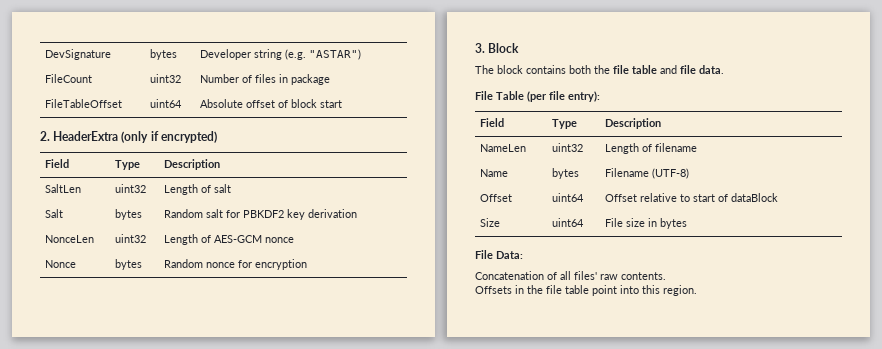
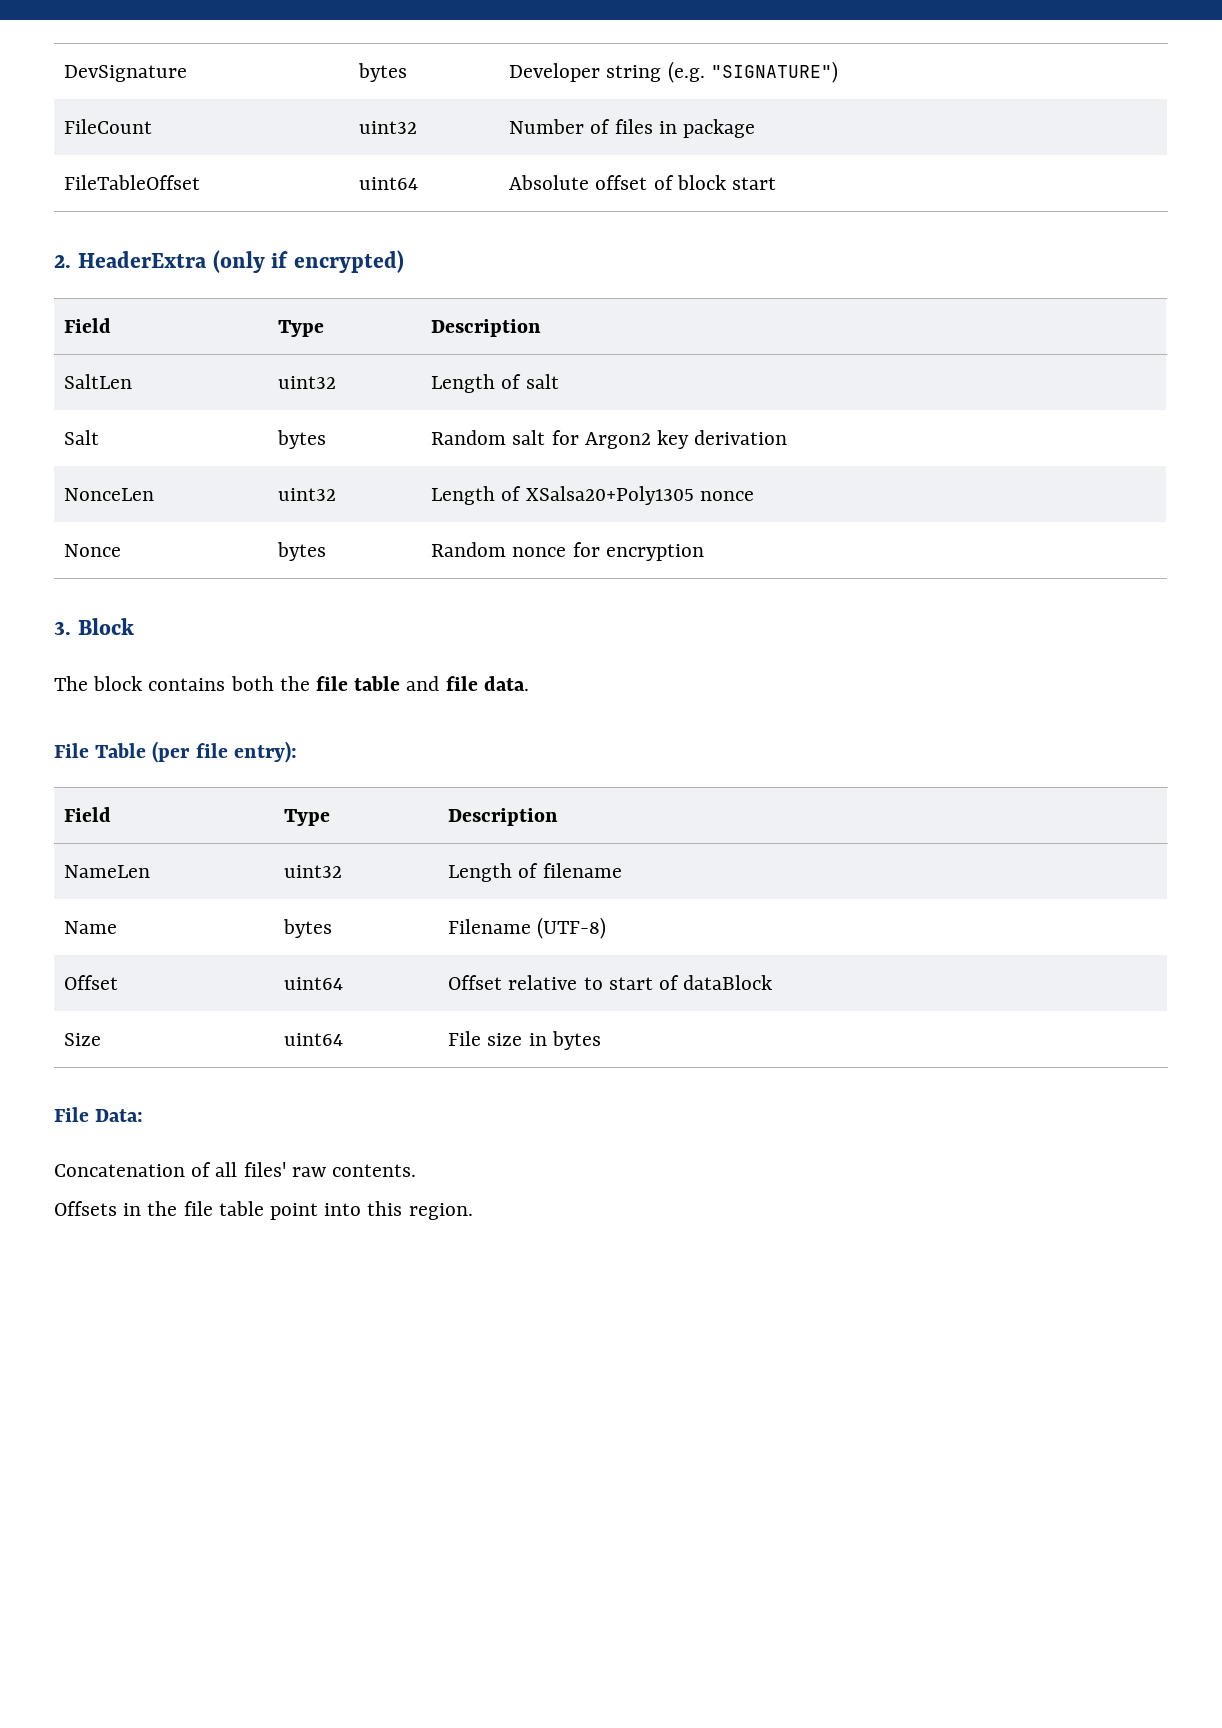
- DevSignature | bytes | Developer string (e.g. "ASTAR")
+ DevSignature | bytes | Developer string (e.g. "SIGNATURE")
- Salt | bytes | Random salt for PBKDF2 key derivation
+ Salt | bytes | Random salt for Argon2 key derivation
- NonceLen | uint32 | Length of AES-GCM nonce
+ NonceLen | uint32 | Length of XSalsa20+Poly1305 nonce

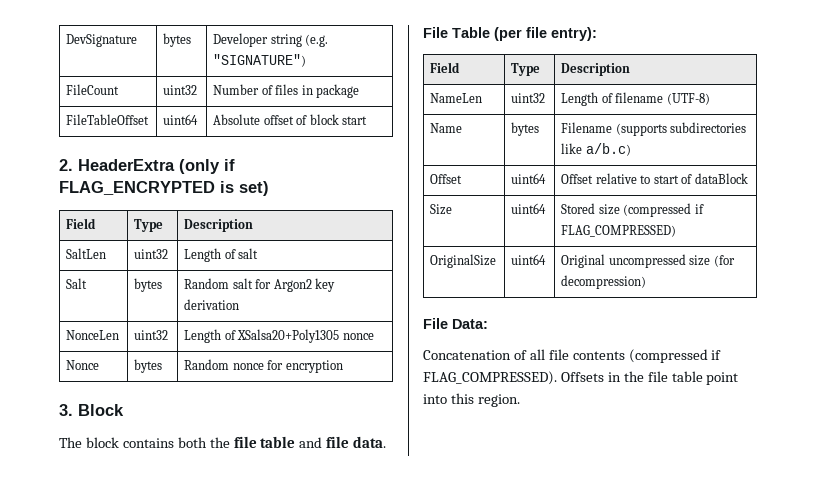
- 2. HeaderExtra (only if encrypted)
+ 2. HeaderExtra (only if FLAG_ENCRYPTED is set)
- NameLen | uint32 | Length of filename
+ NameLen | uint32 | Length of filename (UTF-8)
- Name | bytes | Filename (UTF-8)
+ Name | bytes | Filename (supports subdirectories like a/b.c)
- Size | uint64 | File size in bytes
+ Size | uint64 | Stored size (compressed if FLAG_COMPRESSED)
+ OriginalSize | uint64 | Original uncompressed size (for decompression)
- Concatenation of all files' raw contents.
- Offsets in the file table point into this region.
+ Concatenation of all file contents (compressed if FLAG_COMPRESSED). Offsets in the file table point into this region.

